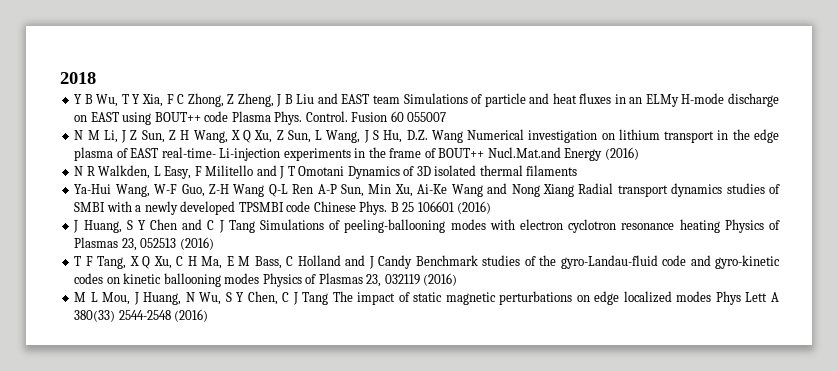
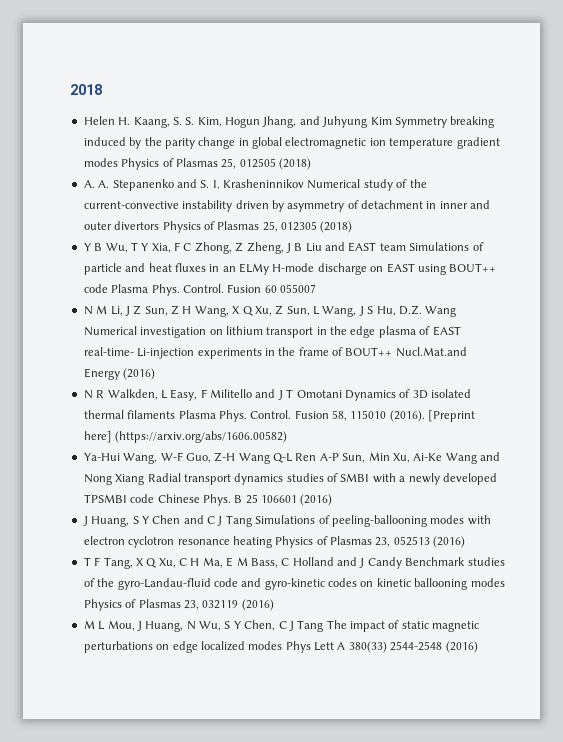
+ Helen H. Kaang, S. S. Kim, Hogun Jhang, and Juhyung Kim Symmetry breaking induced by the parity change in global electromagnetic ion temperature gradient modes Physics of Plasmas 25, 012505 (2018)
+ A. A. Stepanenko and S. I. Krasheninnikov Numerical study of the current-convective instability driven by asymmetry of detachment in inner and outer divertors Physics of Plasmas 25, 012305 (2018)
- N R Walkden, L Easy, F Militello and J T Omotani Dynamics of 3D isolated thermal filaments
+ N R Walkden, L Easy, F Militello and J T Omotani Dynamics of 3D isolated thermal filaments Plasma Phys. Control. Fusion 58, 115010 (2016). [Preprint here] (https://arxiv.org/abs/1606.00582)

